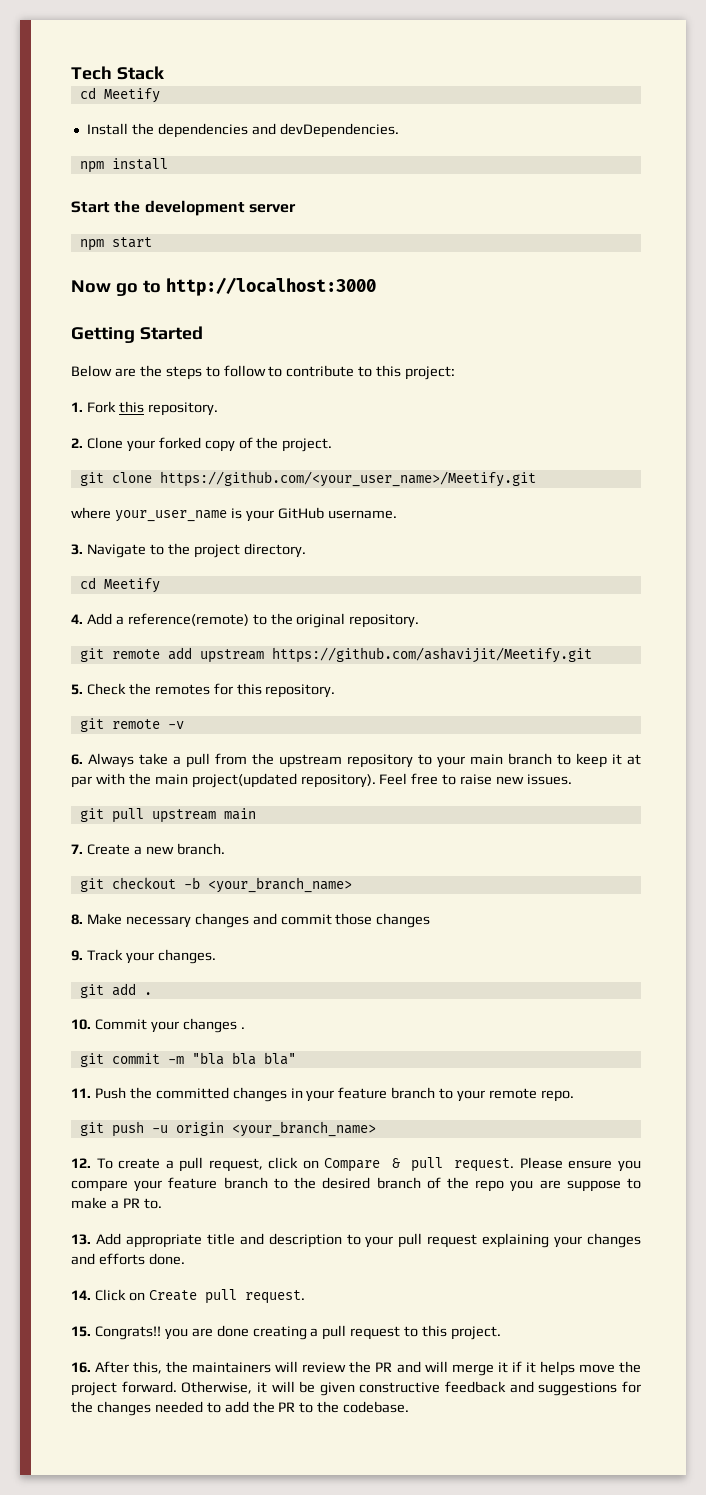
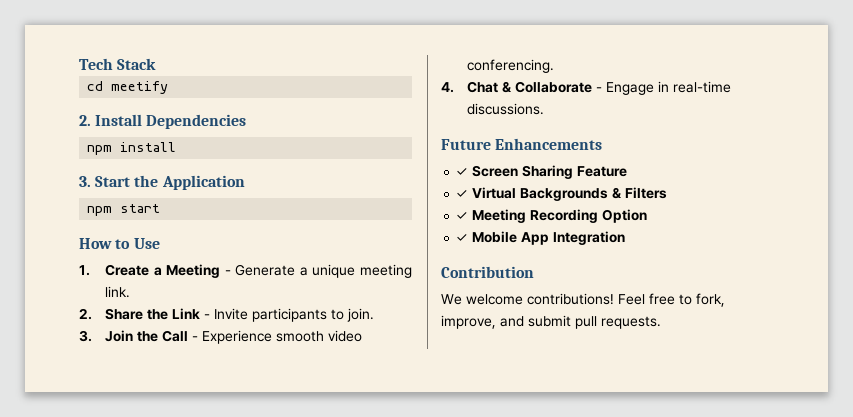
  Tech Stack
- cd Meetify
- Install the dependencies and devDependencies.
+ cd meetify
+ 2. Install Dependencies
- Start the development server
+ 3. Start the Application
- Now go to http://localhost:3000
- Getting Started
- Below are the steps to follow to contribute to this project:
- 1. Fork this repository.
- 2. Clone your forked copy of the project.
- git clone https://github.com/<your_user_name>/Meetify.git
- where your_user_name is your GitHub username.
- 3. Navigate to the project directory.
- cd Meetify
- 4. Add a reference(remote) to the original repository.
- git remote add upstream https://github.com/ashavijit/Meetify.git
- 5. Check the remotes for this repository.
- git remote -v
- 6. Always take a pull from the upstream repository to your main branch to keep it at par with the main project(updated repository). Feel free to raise new issues.
- git pull upstream main
- 7. Create a new branch.
- git checkout -b <your_branch_name>
- 8. Make necessary changes and commit those changes
- 9. Track your changes.
- git add .
- 10. Commit your changes .
- git commit -m "bla bla bla"
- 11. Push the committed changes in your feature branch to your remote repo.
- git push -u origin <your_branch_name>
- 12. To create a pull request, click on Compare & pull request. Please ensure you compare your feature branch to the desired branch of the repo you are suppose to make a PR to.
- 13. Add appropriate title and description to your pull request explaining your changes and efforts done.
- 14. Click on Create pull request.
- 15. Congrats!! you are done creating a pull request to this project.
- 16. After this, the maintainers will review the PR and will merge it if it helps move the project forward. Otherwise, it will be given constructive feedback and suggestions for the changes needed to add the PR to the codebase.
+ How to Use
+ 1. Create a Meeting - Generate a unique meeting link.
+ 2. Share the Link - Invite participants to join.
+ 3. Join the Call - Experience smooth video conferencing.
+ 4. Chat & Collaborate - Engage in real-time discussions.
+ Future Enhancements
+ ✓ Screen Sharing Feature
+ ✓ Virtual Backgrounds & Filters
+ ✓ Meeting Recording Option
+ ✓ Mobile App Integration
+ Contribution
+ We welcome contributions! Feel free to fork, improve, and submit pull requests.

